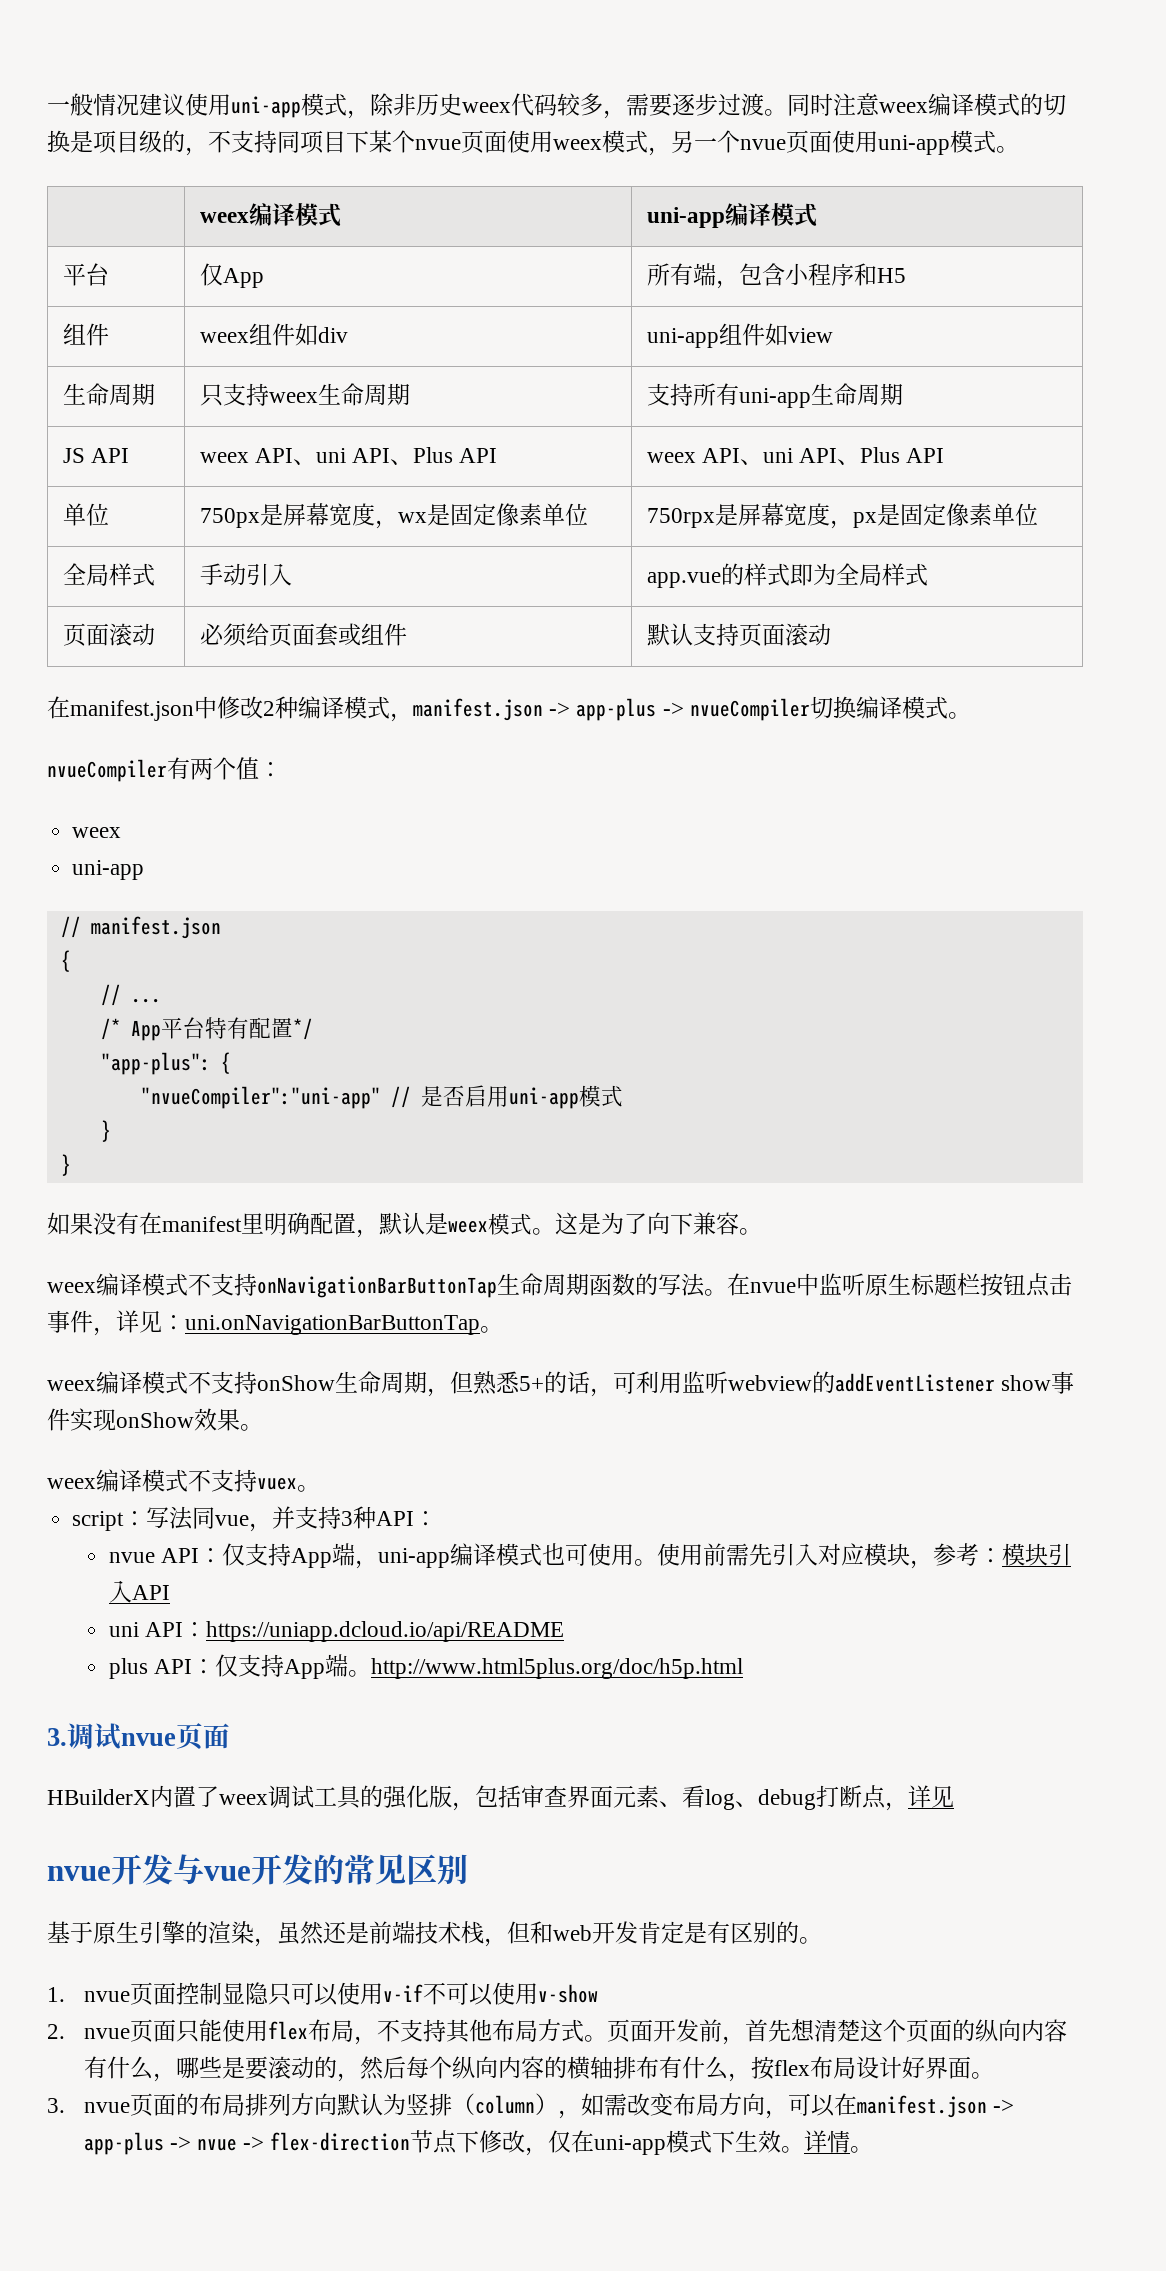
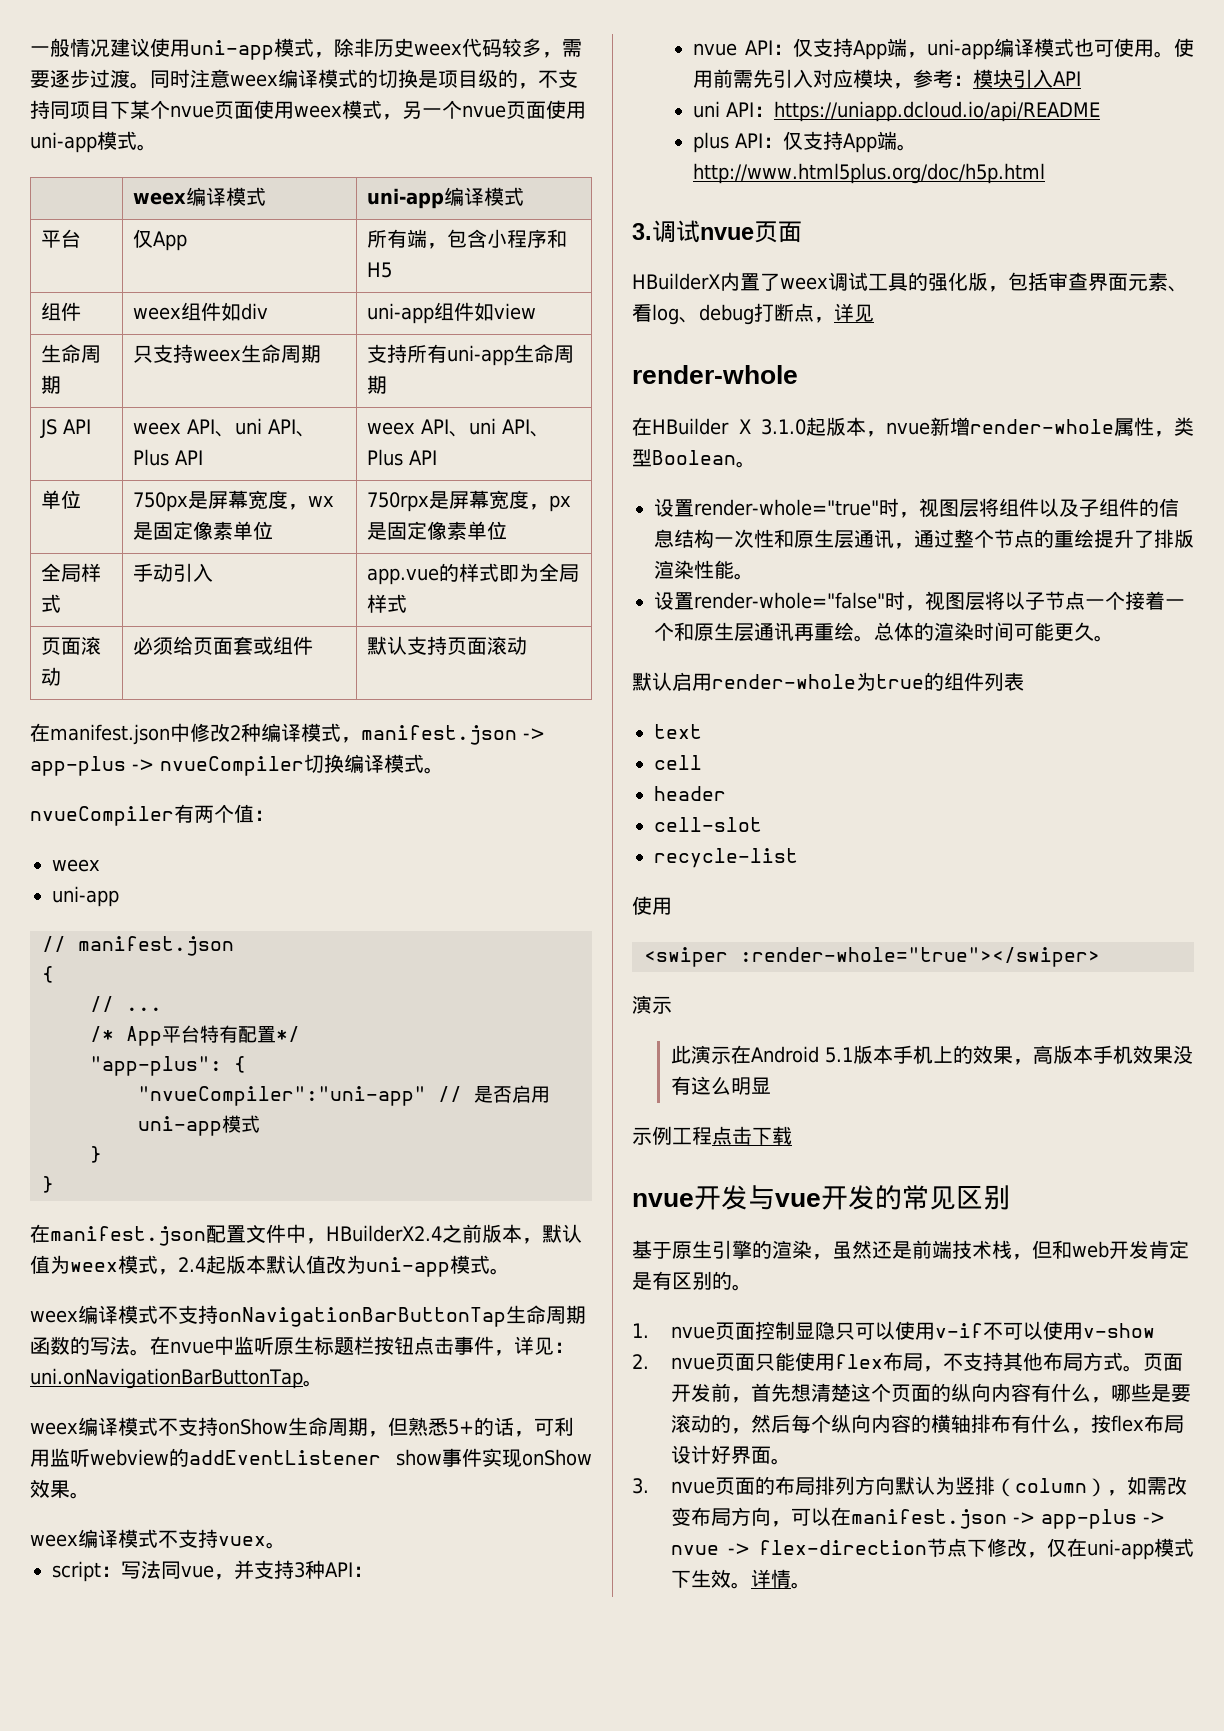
- 如果没有在manifest里明确配置，默认是weex模式。这是为了向下兼容。
+ 在manifest.json配置文件中，HBuilderX2.4之前版本，默认值为weex模式，2.4起版本默认值改为uni-app模式。
  HBuilderX内置了weex调试工具的强化版，包括审查界面元素、看log、debug打断点，详见
+ render-whole
+ 在HBuilder X 3.1.0起版本，nvue新增render-whole属性，类型Boolean。
+ 设置render-whole="true"时，视图层将组件以及子组件的信息结构一次性和原生层通讯，通过整个节点的重绘提升了排版渲染性能。
+ 设置render-whole="false"时，视图层将以子节点一个接着一个和原生层通讯再重绘。总体的渲染时间可能更久。
+ 默认启用render-whole为true的组件列表
+ text
+ cell
+ header
+ cell-slot
+ recycle-list
+ 使用
+ <swiper :render-whole="true"></swiper>
+ 演示
+ 此演示在Android 5.1版本手机上的效果，高版本手机效果没有这么明显
+ 示例工程点击下载

